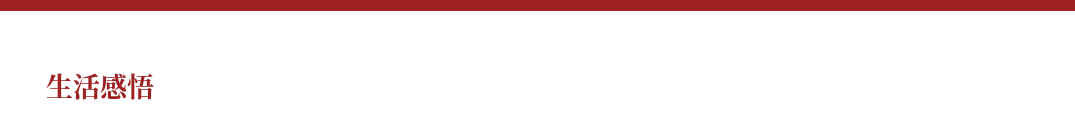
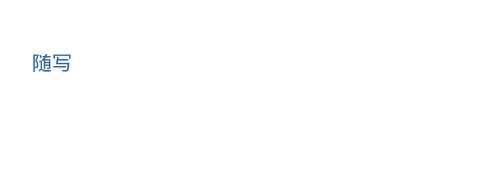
- 生活感悟
+ 随写

